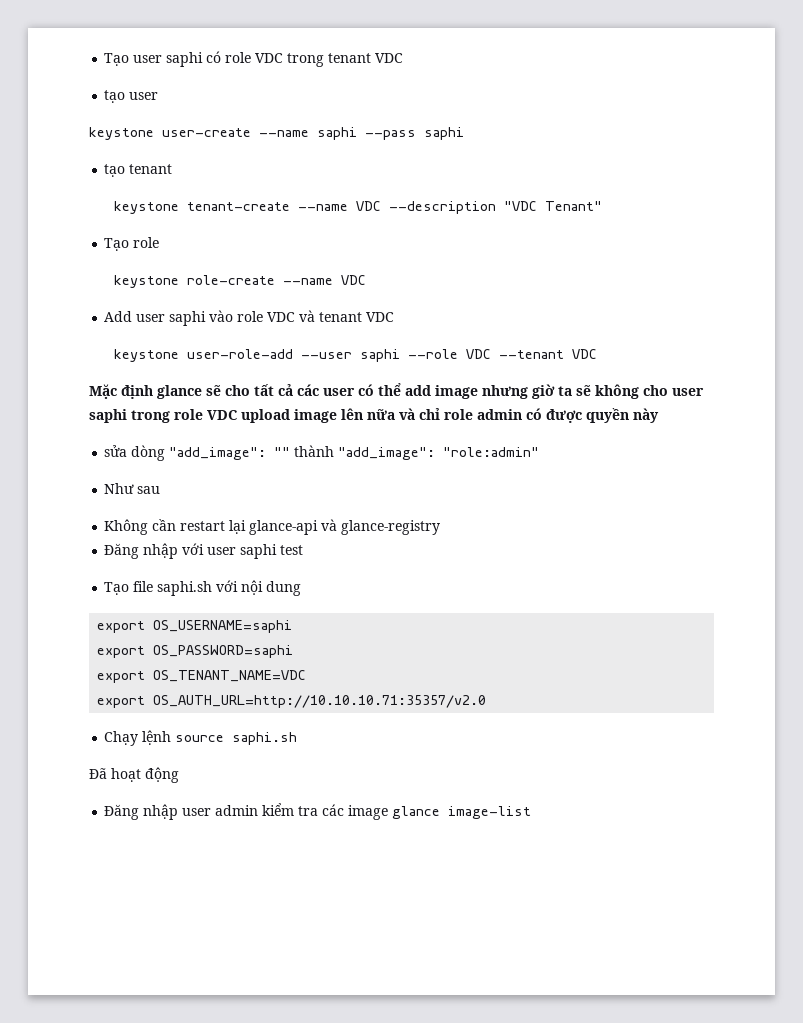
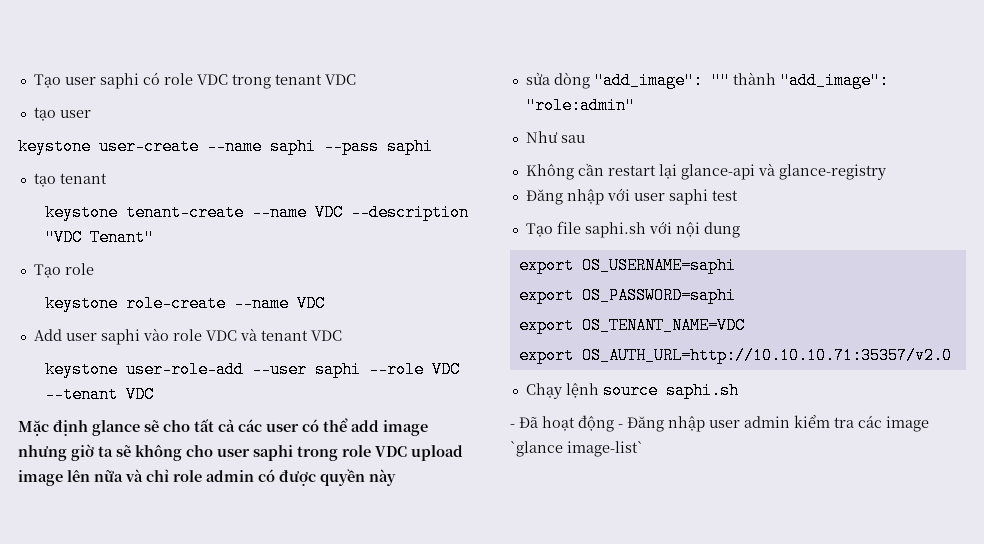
- Đã hoạt động
- Đăng nhập user admin kiểm tra các image glance image-list
+ - Đã hoạt động - Đăng nhập user admin kiểm tra các image `glance image-list`

